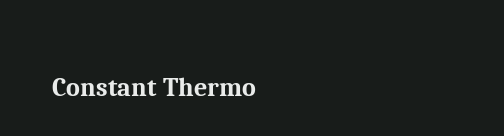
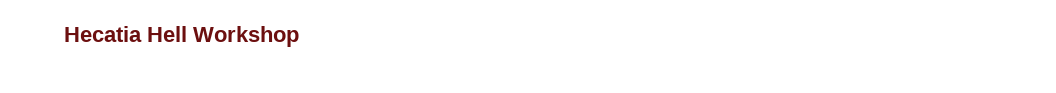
- Constant Thermo
+ Hecatia Hell Workshop

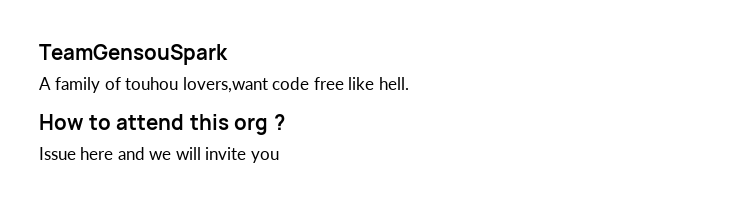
- Hecatia Hell Workshop
+ TeamGensouSpark
+ A family of touhou lovers,want code free like hell.
+ How to attend this org ?
+ Issue here and we will invite you

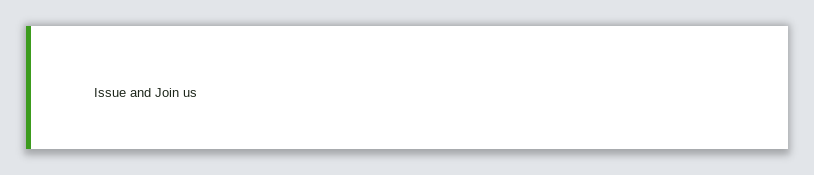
- TeamGensouSpark
- A family of touhou lovers,want code free like hell.
- How to attend this org ?
- Issue here and we will invite you
+ Issue and Join us

